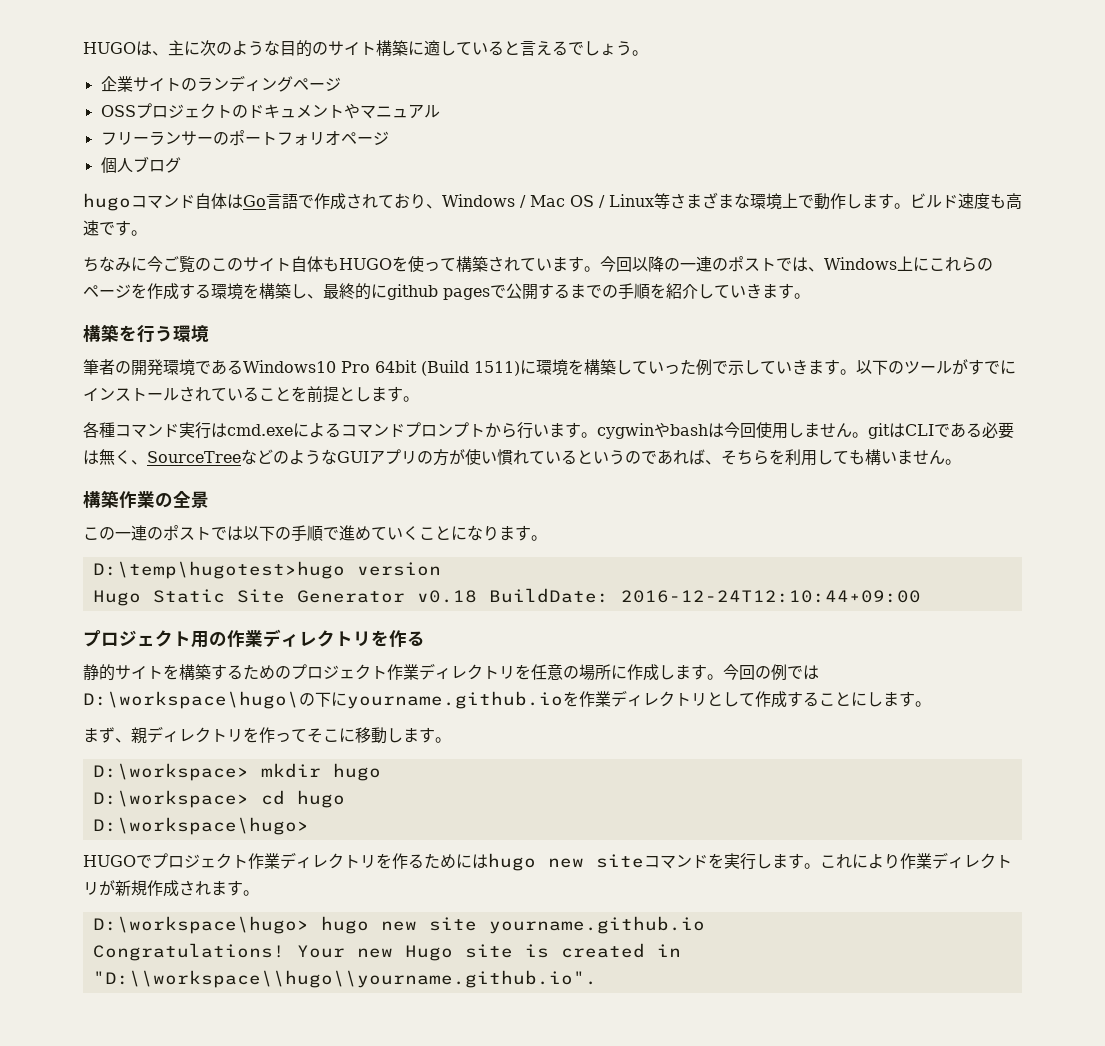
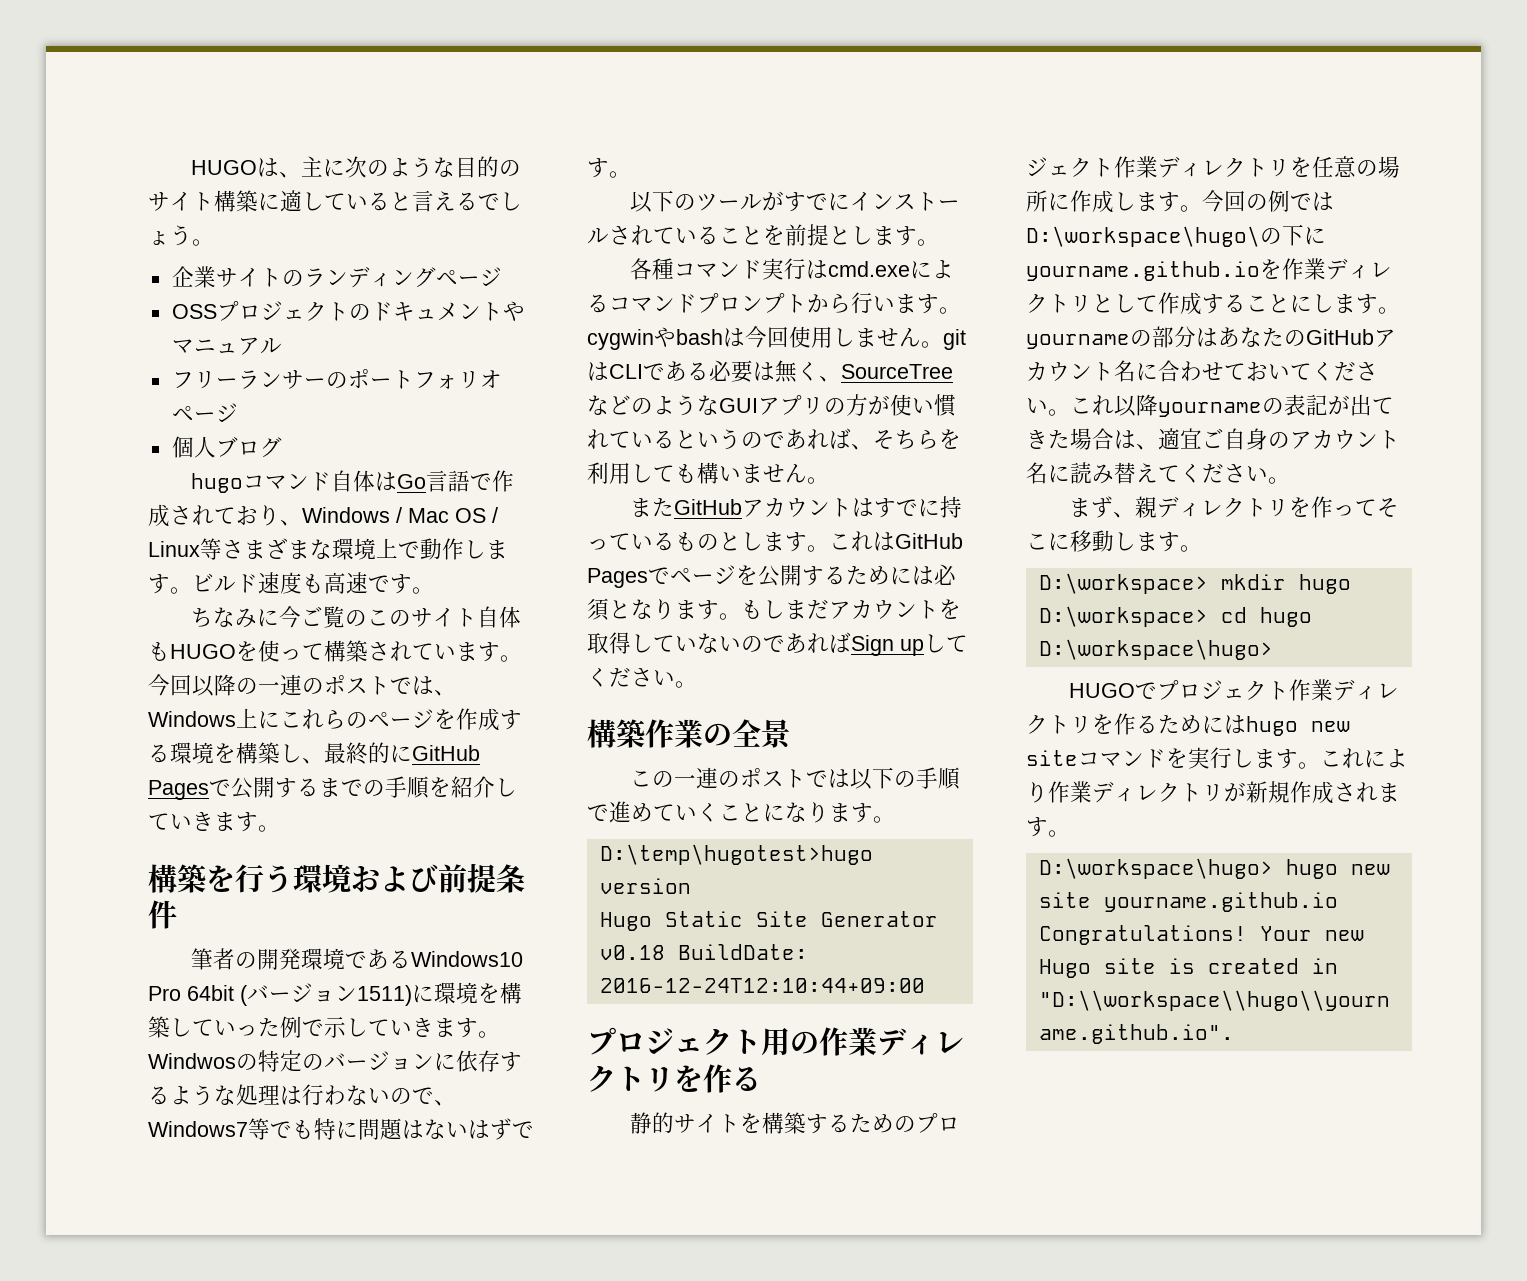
- 今回以降の一連のポストでは、Windows上にこれらのページを作成する環境を構築し、最終的にgithub pagesで公開するまでの手順を紹介していきます。
+ 今回以降の一連のポストでは、Windows上にこれらのページを作成する環境を構築し、最終的にGitHub Pagesで公開するまでの手順を紹介していきます。
- 構築を行う環境
+ 構築を行う環境および前提条件
- 筆者の開発環境であるWindows10 Pro 64bit (Build 1511)に環境を構築していった例で示していきます。以下のツールがすでにインストールされていることを前提とします。
+ 筆者の開発環境であるWindows10 Pro 64bit (バージョン1511)に環境を構築していった例で示していきます。Windwosの特定のバージョンに依存するような処理は行わないので、Windows7等でも特に問題はないはずです。
+ 以下のツールがすでにインストールされていることを前提とします。
+ またGitHubアカウントはすでに持っているものとします。これはGitHub Pagesでページを公開するためには必須となります。もしまだアカウントを取得していないのであればSign upしてください。
- 今回の例ではD:\workspace\hugo\の下にyourname.github.ioを作業ディレクトリとして作成することにします。
+ 今回の例ではD:\workspace\hugo\の下にyourname.github.ioを作業ディレクトリとして作成することにします。yournameの部分はあなたのGitHubアカウント名に合わせておいてください。これ以降yournameの表記が出てきた場合は、適宜ご自身のアカウント名に読み替えてください。

